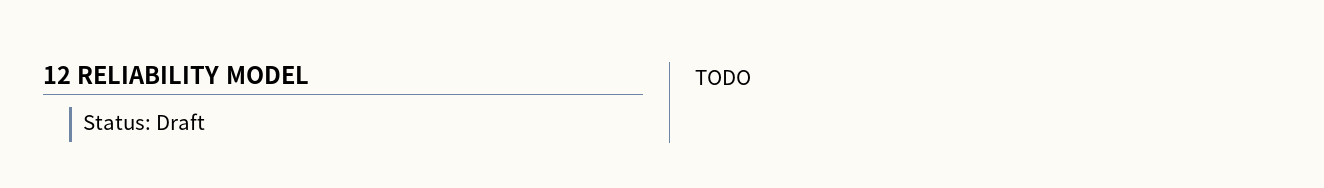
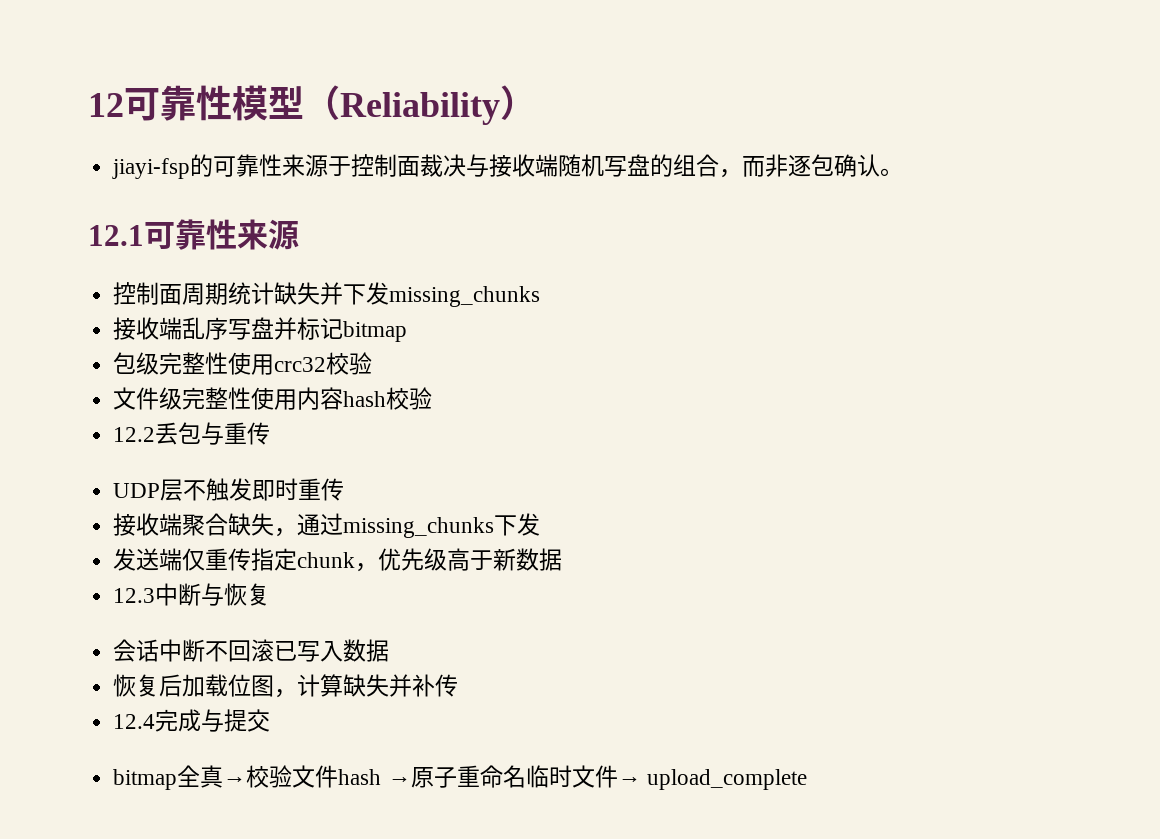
- 12 RELIABILITY MODEL
- Status: Draft
- TODO
+ 12可靠性模型（Reliability）
+ jiayi-fsp的可靠性来源于控制面裁决与接收端随机写盘的组合，而非逐包确认。
+ 12.1可靠性来源
+ 控制面周期统计缺失并下发missing_chunks
+ 接收端乱序写盘并标记bitmap
+ 包级完整性使用crc32校验
+ 文件级完整性使用内容hash校验
+ 12.2丢包与重传
+ UDP层不触发即时重传
+ 接收端聚合缺失，通过missing_chunks下发
+ 发送端仅重传指定chunk，优先级高于新数据
+ 12.3中断与恢复
+ 会话中断不回滚已写入数据
+ 恢复后加载位图，计算缺失并补传
+ 12.4完成与提交
+ bitmap全真→校验文件hash →原子重命名临时文件→ upload_complete

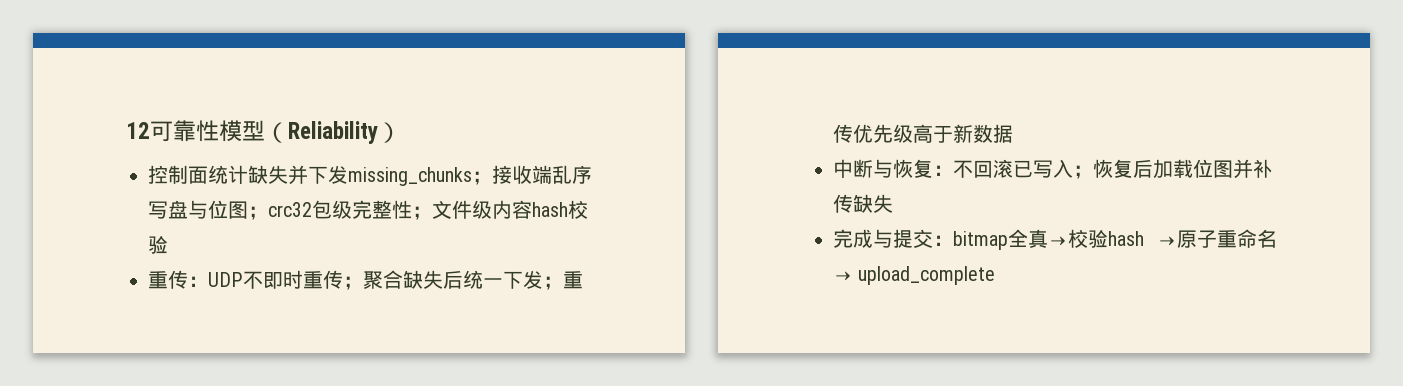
- jiayi-fsp的可靠性来源于控制面裁决与接收端随机写盘的组合，而非逐包确认。
- 12.1可靠性来源
- 控制面周期统计缺失并下发missing_chunks
- 接收端乱序写盘并标记bitmap
- 包级完整性使用crc32校验
- 文件级完整性使用内容hash校验
+ 控制面统计缺失并下发missing_chunks；接收端乱序写盘与位图；crc32包级完整性；文件级内容hash校验
- 12.2丢包与重传
- UDP层不触发即时重传
- 接收端聚合缺失，通过missing_chunks下发
- 发送端仅重传指定chunk，优先级高于新数据
+ 重传：UDP不即时重传；聚合缺失后统一下发；重传优先级高于新数据
- 12.3中断与恢复
- 会话中断不回滚已写入数据
- 恢复后加载位图，计算缺失并补传
- 12.4完成与提交
- bitmap全真→校验文件hash →原子重命名临时文件→ upload_complete
+ 中断与恢复：不回滚已写入；恢复后加载位图并补传缺失
+ 完成与提交：bitmap全真→校验hash →原子重命名→ upload_complete

